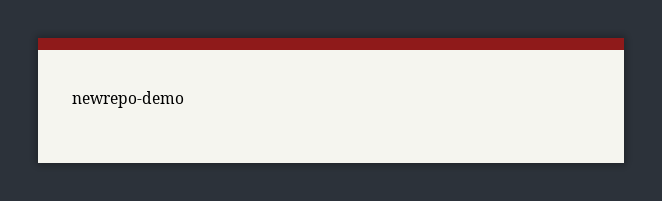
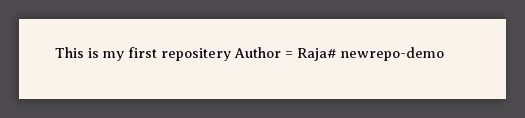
- newrepo-demo
+ This is my first repositery Author = Raja# newrepo-demo

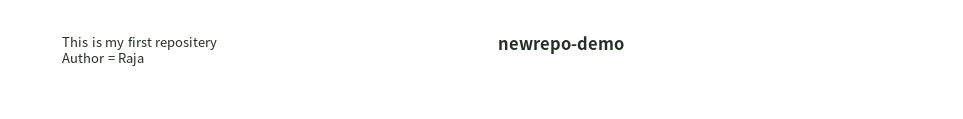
- This is my first repositery Author = Raja# newrepo-demo
+ This is my first repositery
+ Author = Raja
+ newrepo-demo

